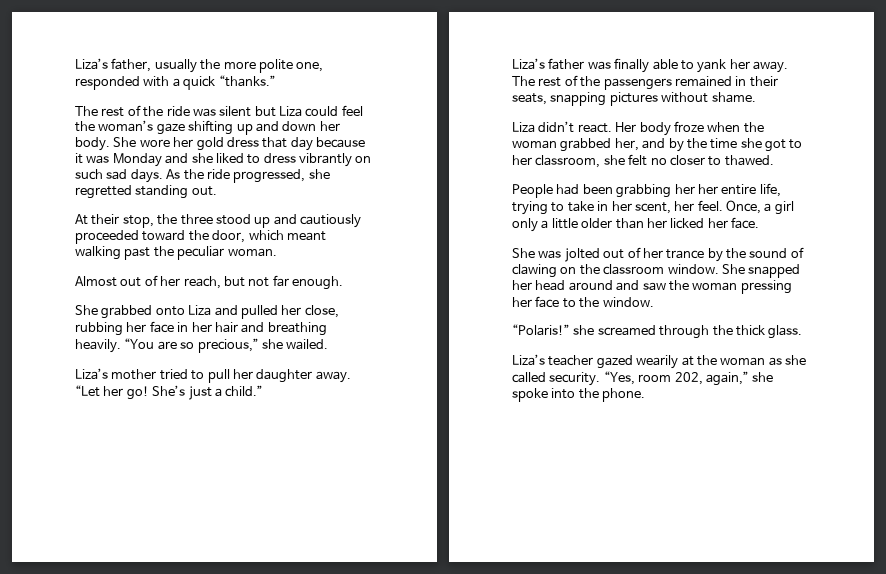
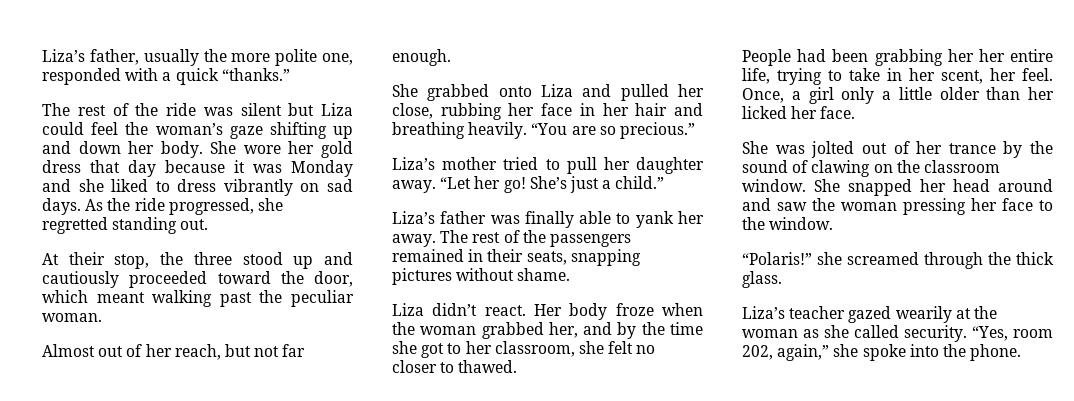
- She wore her gold dress that day because it was Monday and she liked to dress vibrantly on such sad days.
+ She wore her gold dress that day because it was Monday and she liked to dress vibrantly on sad days.
- “You are so precious,” she wailed.
+ “You are so precious.”

